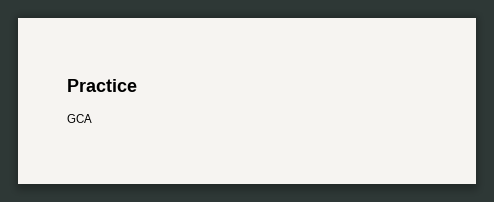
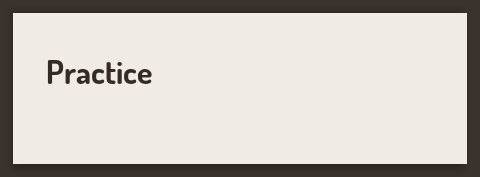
- GCA

